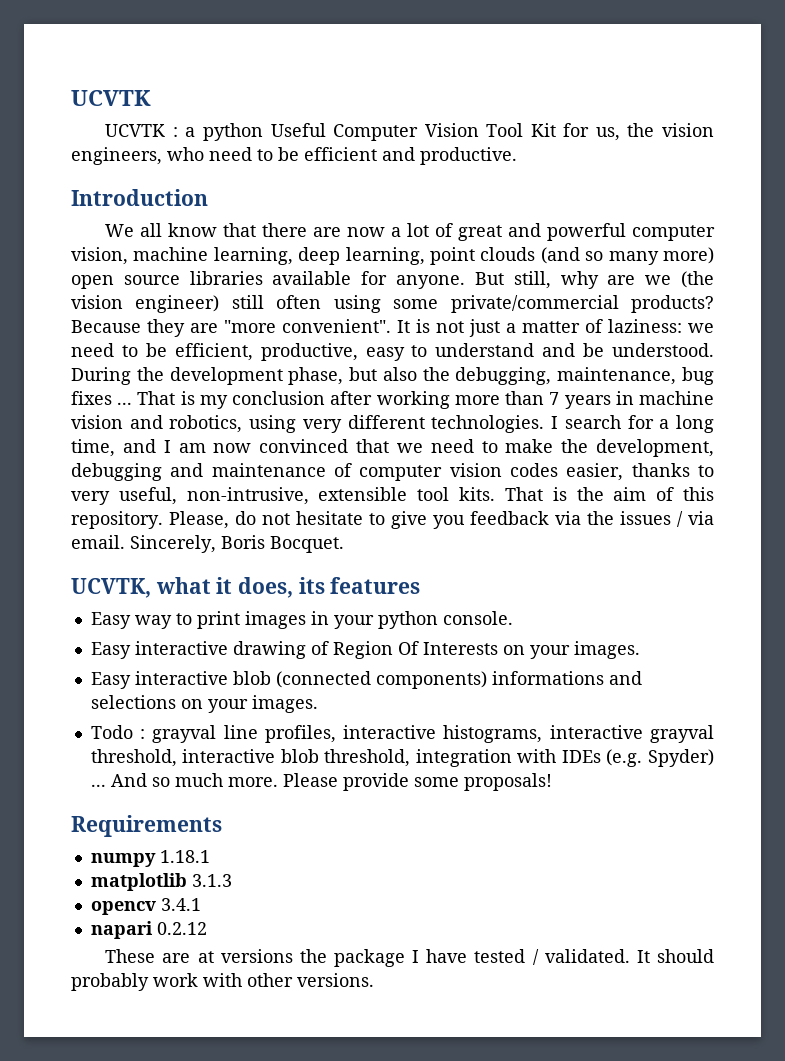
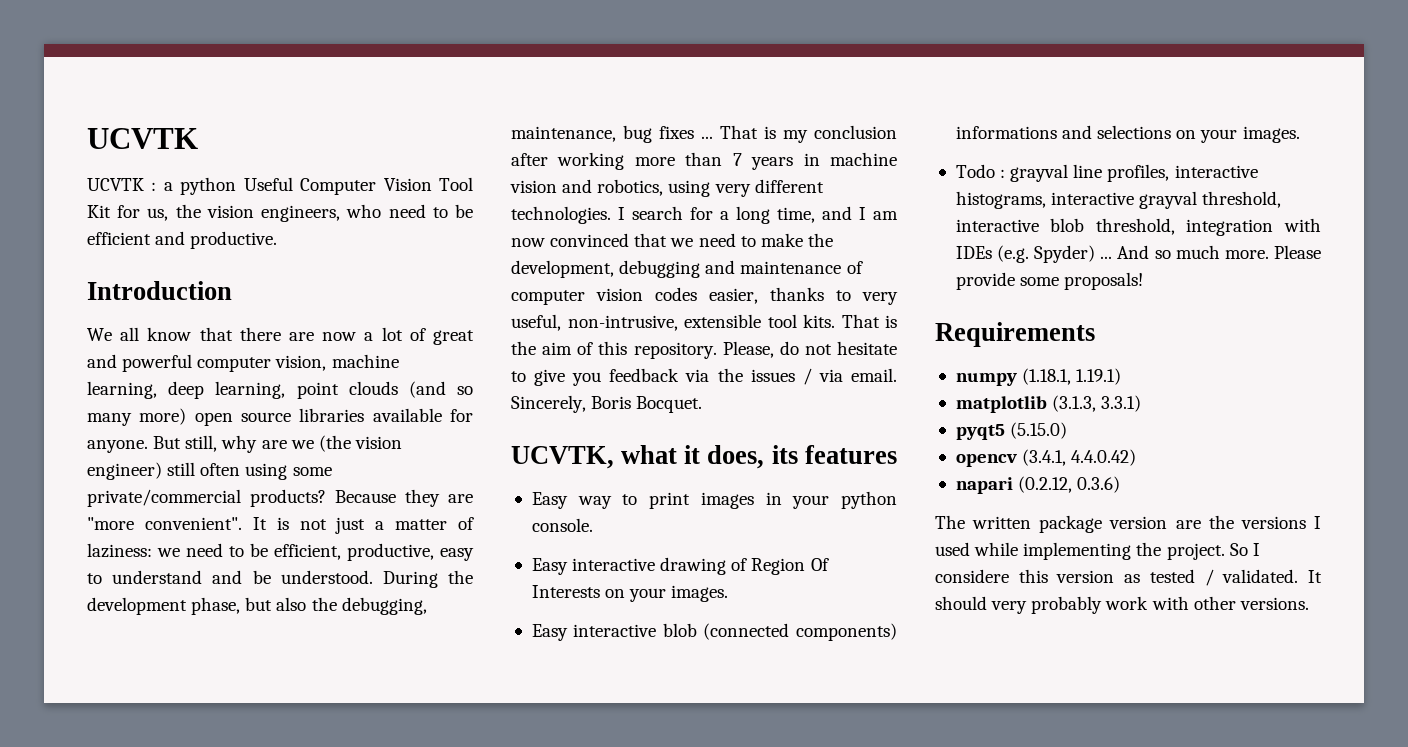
- numpy 1.18.1
+ numpy (1.18.1, 1.19.1)
- matplotlib 3.1.3
+ matplotlib (3.1.3, 3.3.1)
+ pyqt5 (5.15.0)
- opencv 3.4.1
+ opencv (3.4.1, 4.4.0.42)
- napari 0.2.12
- These are at versions the package I have tested / validated.
+ napari (0.2.12, 0.3.6)
+ The written package version are the versions I used while implementing the project. So I considere this version as tested / validated.
- It should probably work with other versions.
+ It should very probably work with other versions.

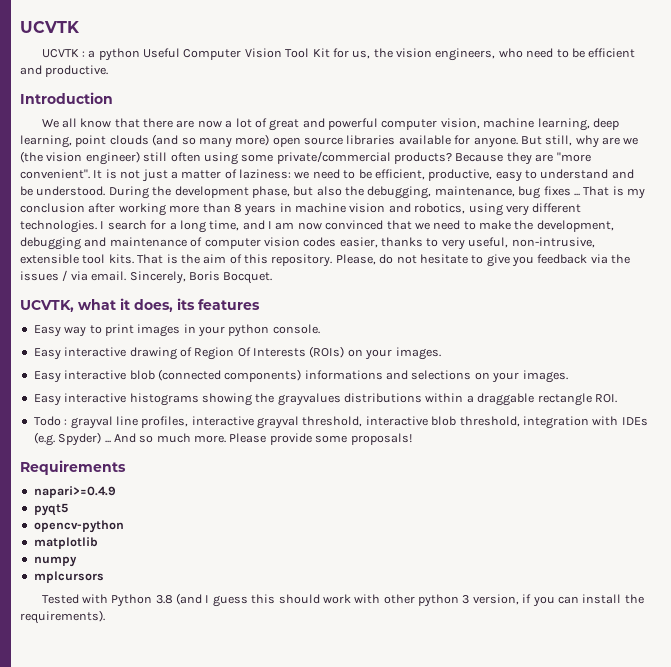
- That is my conclusion after working more than 7 years in machine vision and robotics, using very different technologies.
+ That is my conclusion after working more than 8 years in machine vision and robotics, using very different technologies.
- Easy interactive drawing of Region Of Interests on your images.
+ Easy interactive drawing of Region Of Interests (ROIs) on your images.
+ Easy interactive histograms showing the grayvalues distributions within a draggable rectangle ROI.
- Todo : grayval line profiles, interactive histograms, interactive grayval threshold, interactive blob threshold, integration with IDEs (e.g. Spyder) ...
+ Todo : grayval line profiles, interactive grayval threshold, interactive blob threshold, integration with IDEs (e.g. Spyder) ...
- numpy (1.18.1, 1.19.1)
- matplotlib (3.1.3, 3.3.1)
- pyqt5 (5.15.0)
- opencv (3.4.1, 4.4.0.42)
- napari (0.2.12, 0.3.6)
- The written package version are the versions I used while implementing the project. So I considere this version as tested / validated. It should very probably work with other versions.
+ napari>=0.4.9
+ pyqt5
+ opencv-python
+ matplotlib
+ numpy
+ mplcursors
+ Tested with Python 3.8 (and I guess this should work with other python 3 version, if you can install the requirements).

